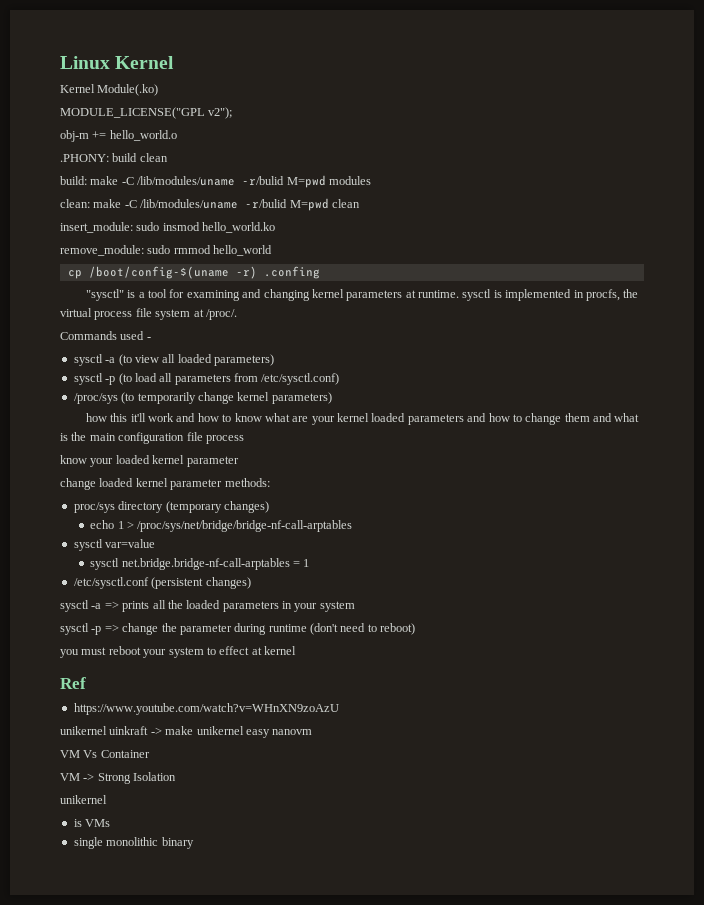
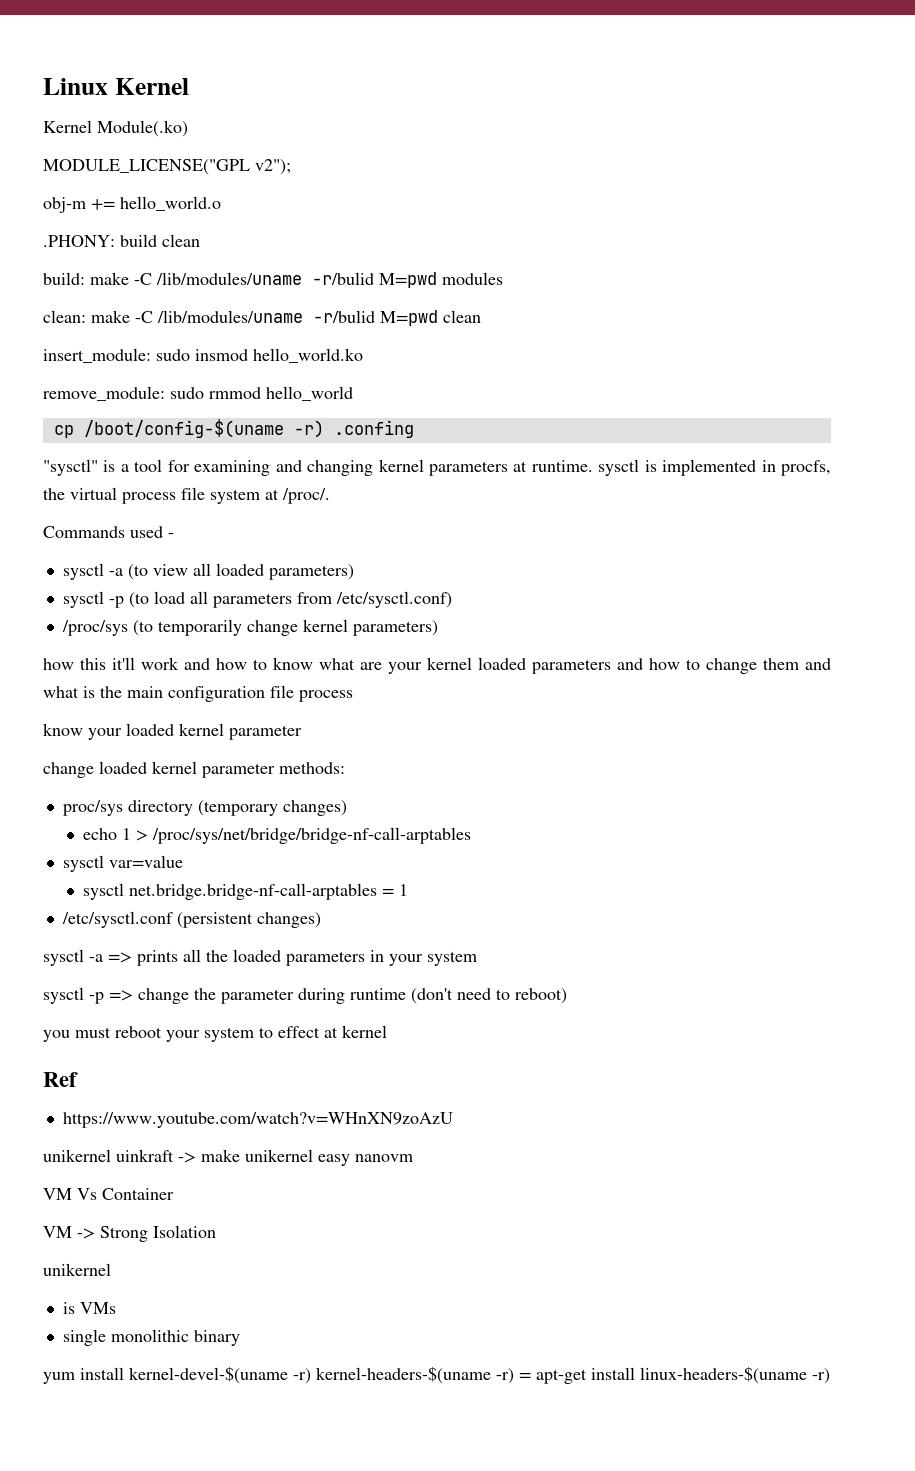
+ yum install kernel-devel-$(uname -r) kernel-headers-$(uname -r) = apt-get install linux-headers-$(uname -r)

